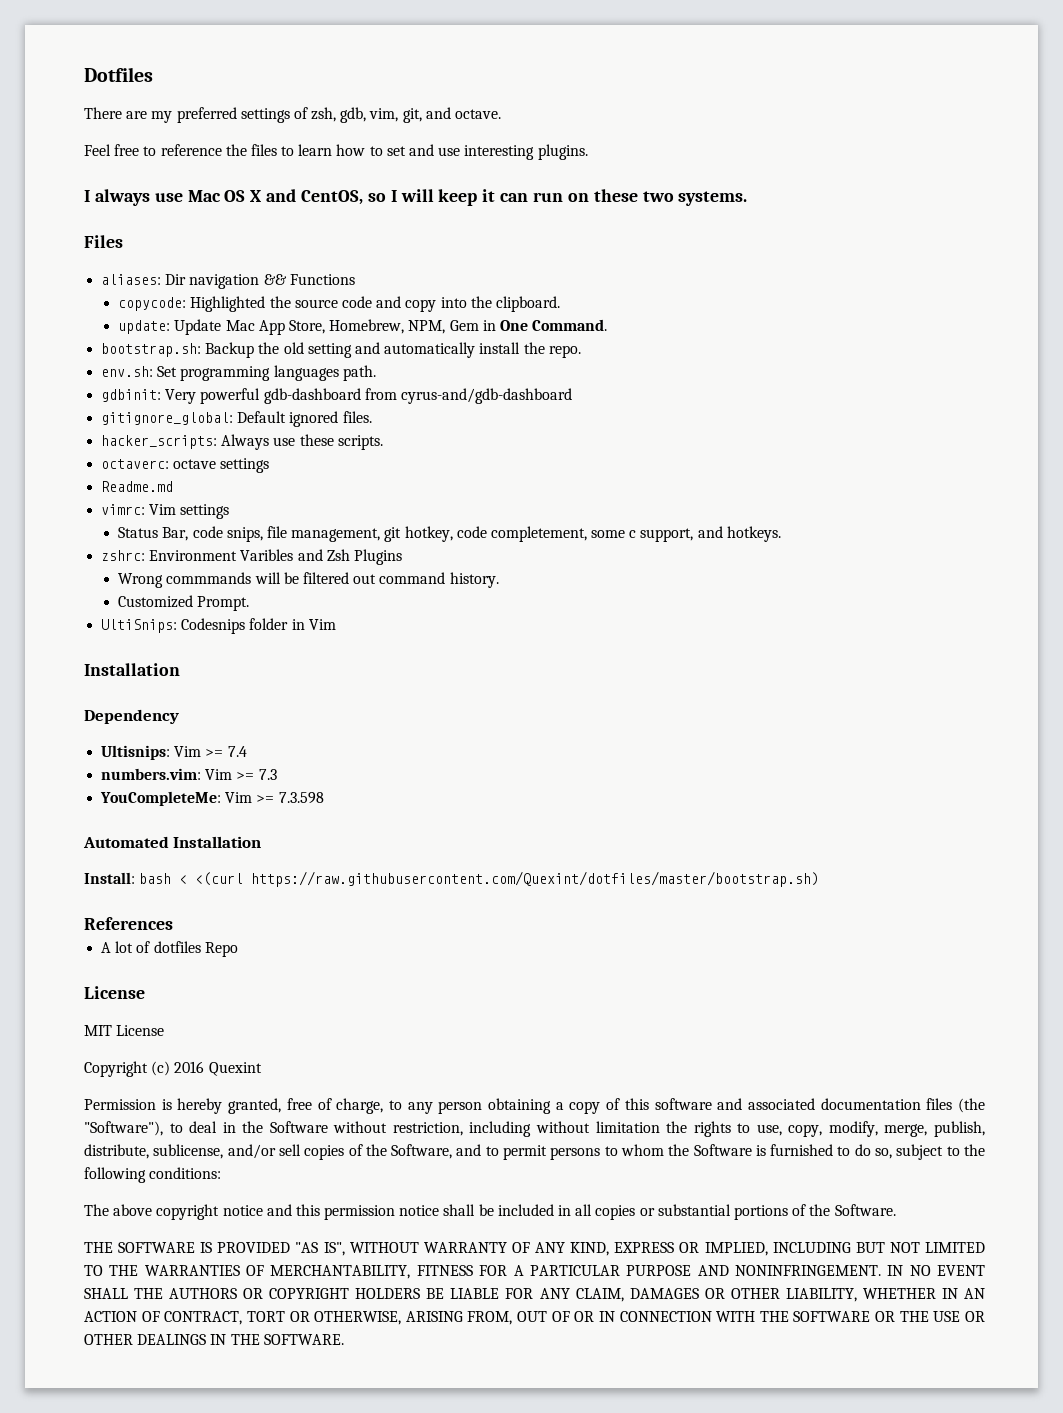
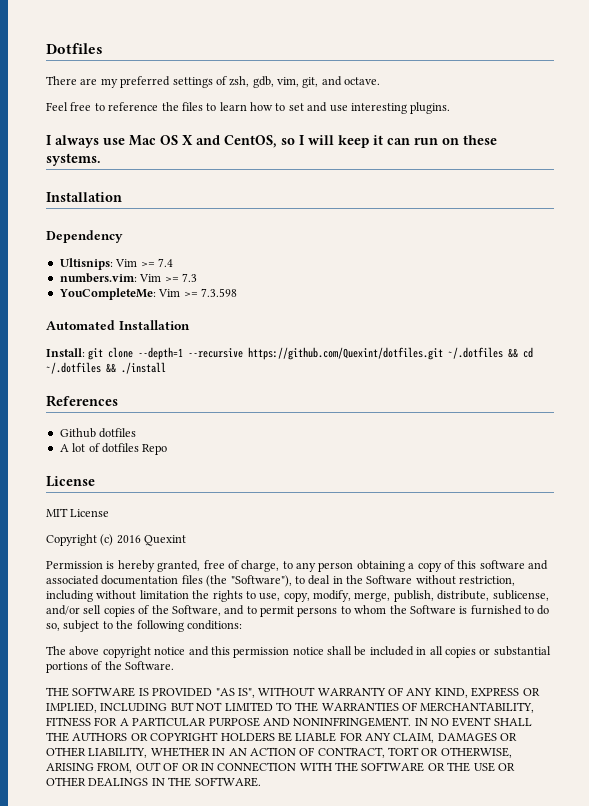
- I always use Mac OS X and CentOS, so I will keep it can run on these two systems.
+ I always use Mac OS X and CentOS, so I will keep it can run on these systems.
- Files
- aliases: Dir navigation && Functions
- copycode: Highlighted the source code and copy into the clipboard.
- update: Update Mac App Store, Homebrew, NPM, Gem in One Command.
- bootstrap.sh: Backup the old setting and automatically install the repo.
- env.sh: Set programming languages path.
- gdbinit: Very powerful gdb-dashboard from cyrus-and/gdb-dashboard
- gitignore_global: Default ignored files.
- hacker_scripts: Always use these scripts.
- octaverc: octave settings
- Readme.md
- vimrc: Vim settings
- Status Bar, code snips, file management, git hotkey, code completement, some c support, and hotkeys.
- zshrc: Environment Varibles and Zsh Plugins
- Wrong commmands will be filtered out command history.
- Customized Prompt.
- UltiSnips: Codesnips folder in Vim
- Install: bash < <(curl https://raw.githubusercontent.com/Quexint/dotfiles/master/bootstrap.sh)
+ Install: git clone --depth=1 --recursive https://github.com/Quexint/dotfiles.git ~/.dotfiles && cd ~/.dotfiles && ./install
+ Github dotfiles

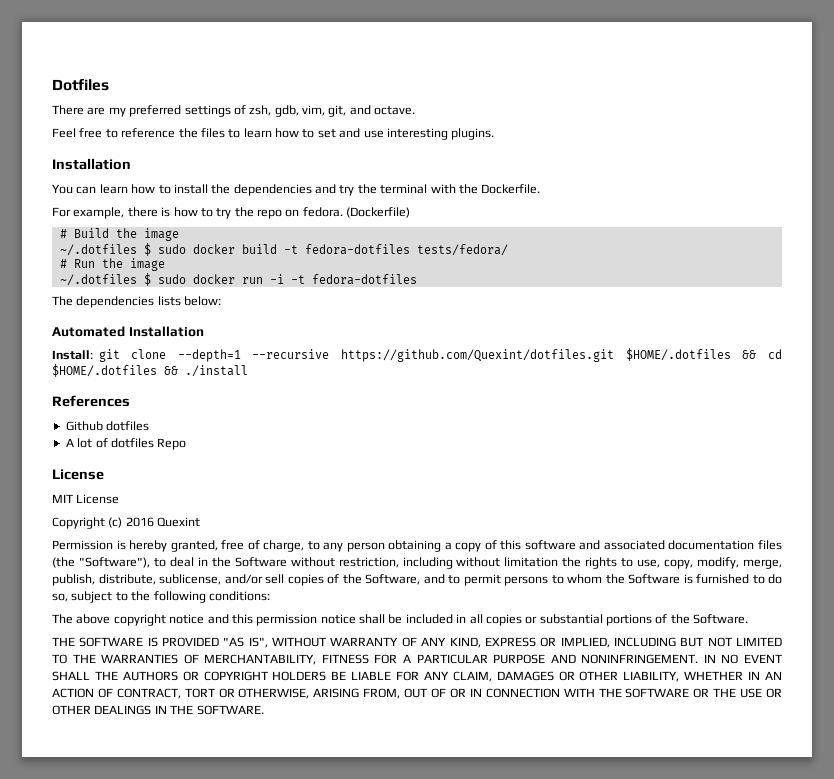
  Feel free to reference the files to learn how to set and use interesting plugins.
- I always use Mac OS X and CentOS, so I will keep it can run on these systems.
  Installation
- Dependency
- Ultisnips: Vim >= 7.4
- numbers.vim: Vim >= 7.3
- YouCompleteMe: Vim >= 7.3.598
+ You can learn how to install the dependencies and try the terminal with the Dockerfile.
+ For example, there is how to try the repo on fedora. (Dockerfile)
+ # Build the image
+ ~/.dotfiles $ sudo docker build -t fedora-dotfiles tests/fedora/
+ # Run the image
+ ~/.dotfiles $ sudo docker run -i -t fedora-dotfiles
+ The dependencies lists below:
- Install: git clone --depth=1 --recursive https://github.com/Quexint/dotfiles.git ~/.dotfiles && cd ~/.dotfiles && ./install
+ Install: git clone --depth=1 --recursive https://github.com/Quexint/dotfiles.git $HOME/.dotfiles && cd $HOME/.dotfiles && ./install

